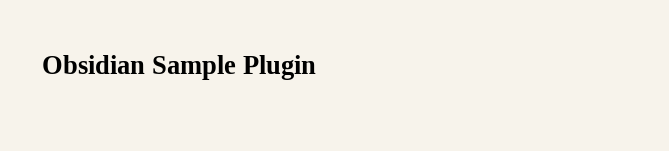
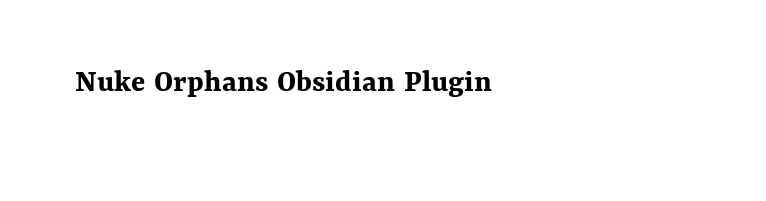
- Obsidian Sample Plugin
+ Nuke Orphans Obsidian Plugin

